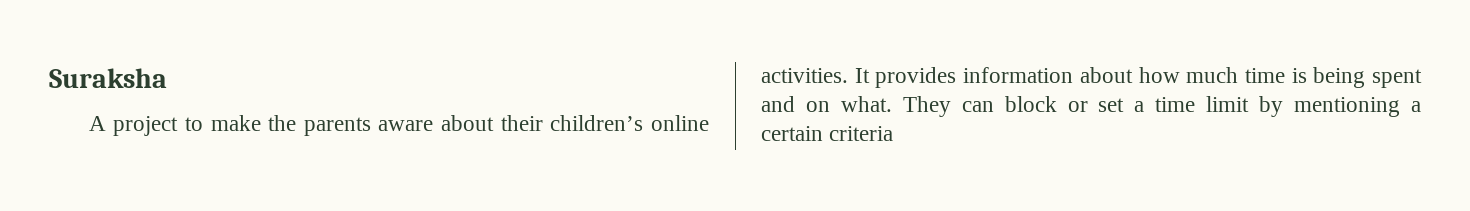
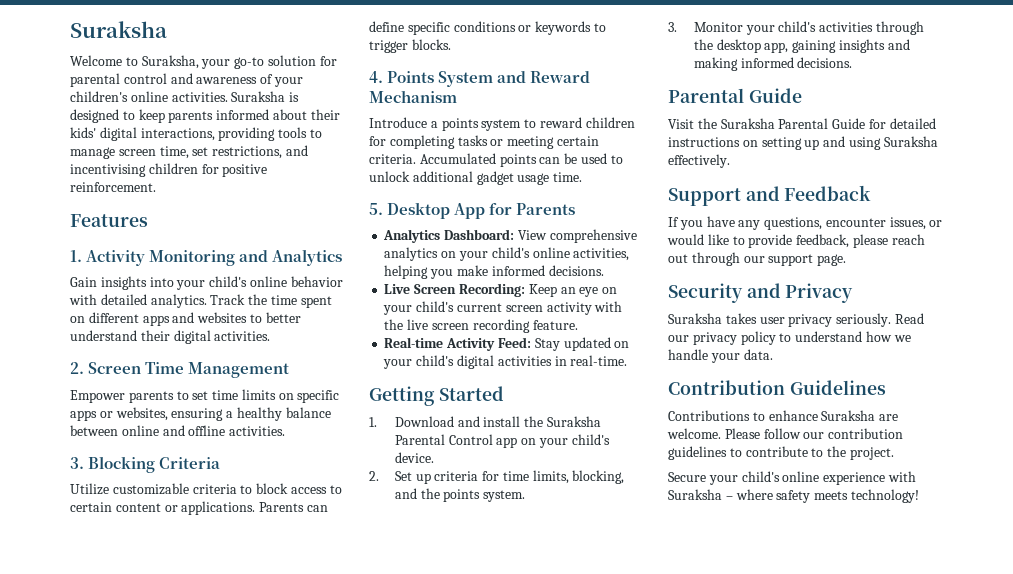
- A project to make the parents aware about their children’s online activities. It provides information about how much time is being spent and on what. They can block or set a time limit by mentioning a certain criteria
+ Welcome to Suraksha, your go-to solution for parental control and awareness of your children's online activities. Suraksha is designed to keep parents informed about their kids' digital interactions, providing tools to manage screen time, set restrictions, and incentivising children for positive reinforcement.
+ Features
+ 1. Activity Monitoring and Analytics
+ Gain insights into your child's online behavior with detailed analytics. Track the time spent on different apps and websites to better understand their digital activities.
+ 2. Screen Time Management
+ Empower parents to set time limits on specific apps or websites, ensuring a healthy balance between online and offline activities.
+ 3. Blocking Criteria
+ Utilize customizable criteria to block access to certain content or applications. Parents can define specific conditions or keywords to trigger blocks.
+ 4. Points System and Reward Mechanism
+ Introduce a points system to reward children for completing tasks or meeting certain criteria. Accumulated points can be used to unlock additional gadget usage time.
+ 5. Desktop App for Parents
+ Analytics Dashboard: View comprehensive analytics on your child's online activities, helping you make informed decisions.
+ Live Screen Recording: Keep an eye on your child's current screen activity with the live screen recording feature.
+ Real-time Activity Feed: Stay updated on your child's digital activities in real-time.
+ Getting Started
+ 1. Download and install the Suraksha Parental Control app on your child's device.
+ 2. Set up criteria for time limits, blocking, and the points system.
+ 3. Monitor your child's activities through the desktop app, gaining insights and making informed decisions.
+ Parental Guide
+ Visit the Suraksha Parental Guide for detailed instructions on setting up and using Suraksha effectively.
+ Support and Feedback
+ If you have any questions, encounter issues, or would like to provide feedback, please reach out through our support page.
+ Security and Privacy
+ Suraksha takes user privacy seriously. Read our privacy policy to understand how we handle your data.
+ Contribution Guidelines
+ Contributions to enhance Suraksha are welcome. Please follow our contribution guidelines to contribute to the project.
+ Secure your child's online experience with Suraksha – where safety meets technology!

